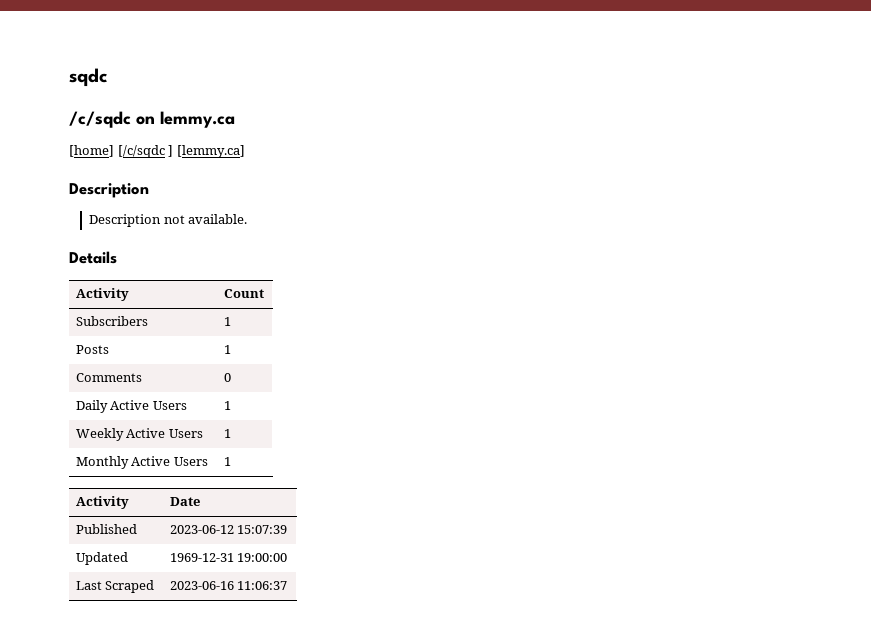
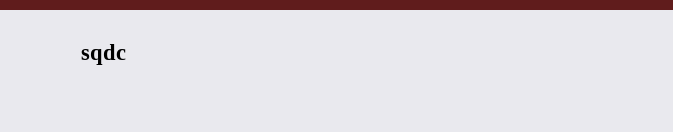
- /c/sqdc on lemmy.ca
- [home] [/c/sqdc ] [lemmy.ca]
- Description
- Description not available.
- Details
- Activity | Count
- Subscribers | 1
- Posts | 1
- Comments | 0
- Daily Active Users | 1
- Weekly Active Users | 1
- Monthly Active Users | 1
- Activity | Date
- Published | 2023-06-12 15:07:39
- Updated | 1969-12-31 19:00:00
- Last Scraped | 2023-06-16 11:06:37

